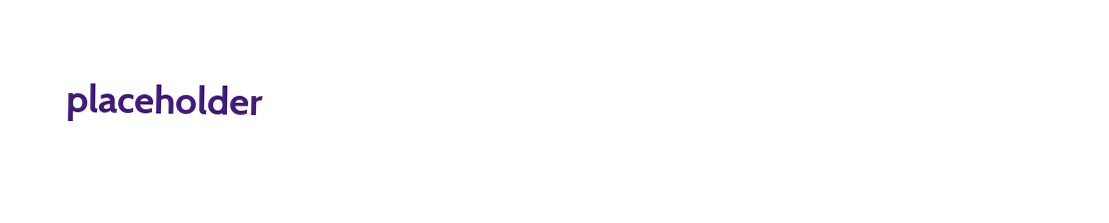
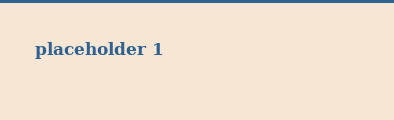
- placeholder
+ placeholder 1

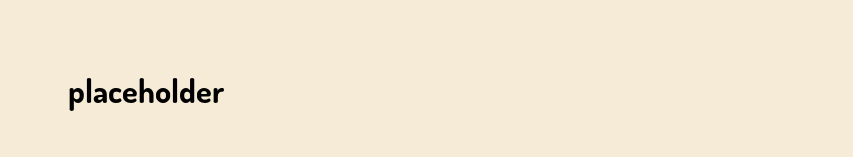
- placeholder 1
+ placeholder

